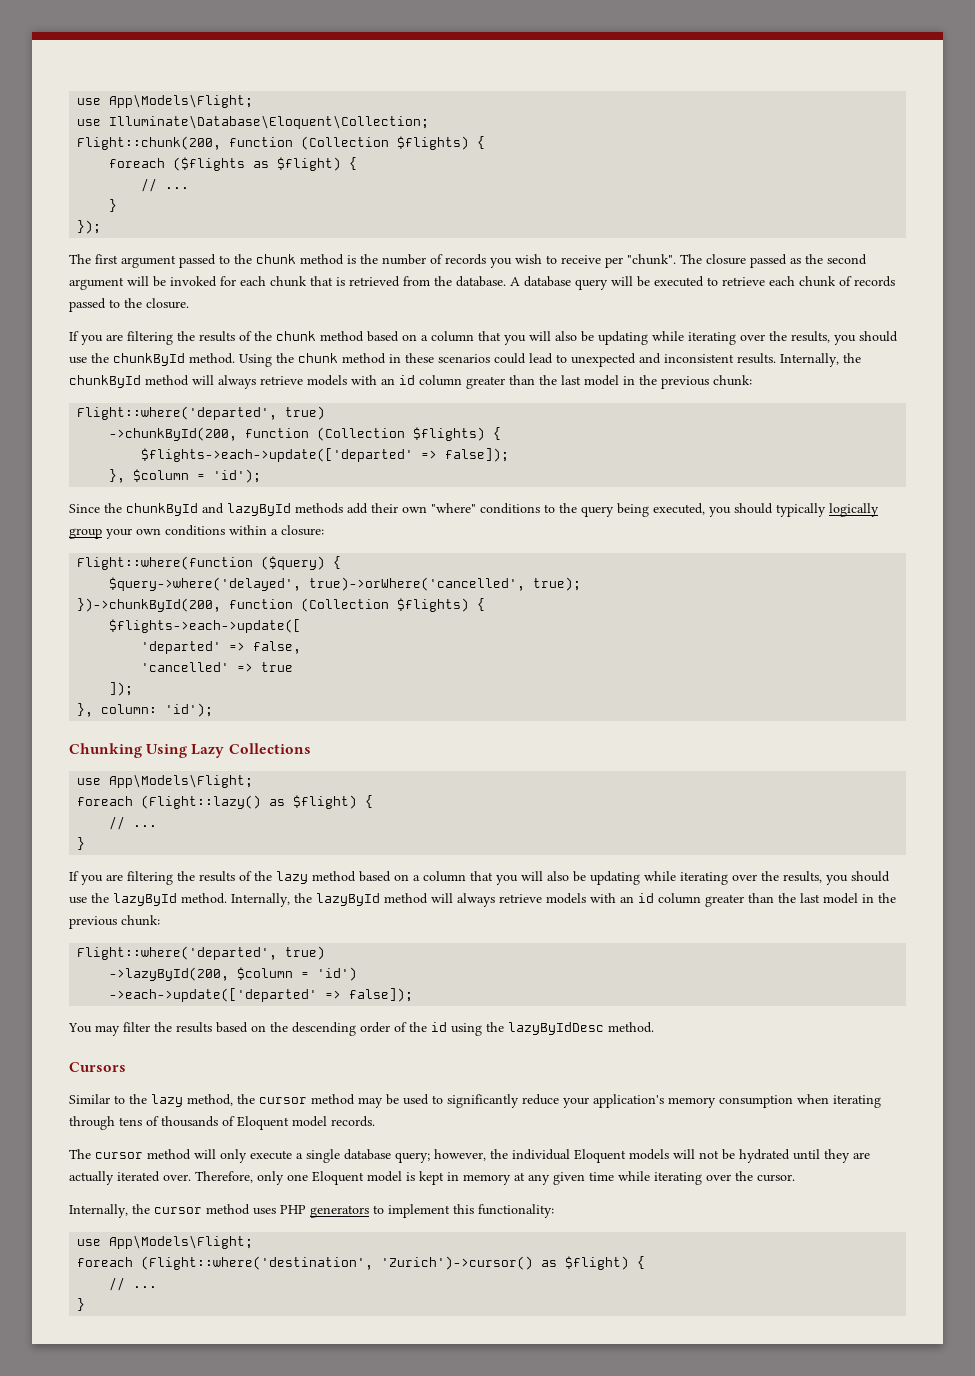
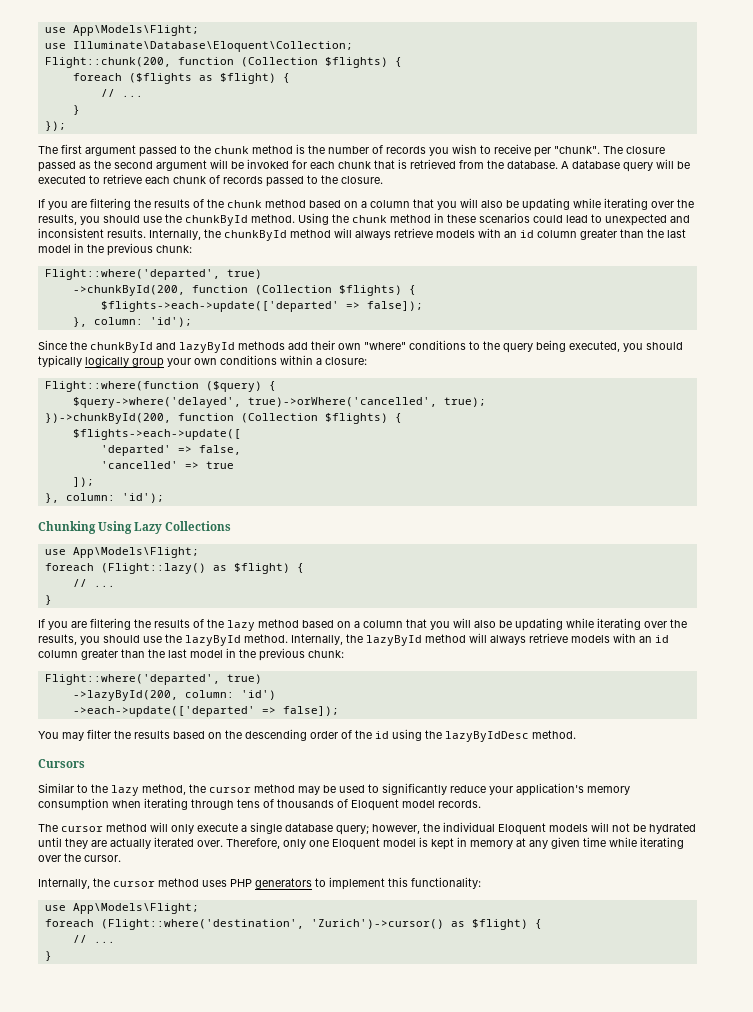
  $flights->each->update(['departed' => false]);
- }, $column = 'id');
+ }, column: 'id');
- ->lazyById(200, $column = 'id')
+ ->lazyById(200, column: 'id')

